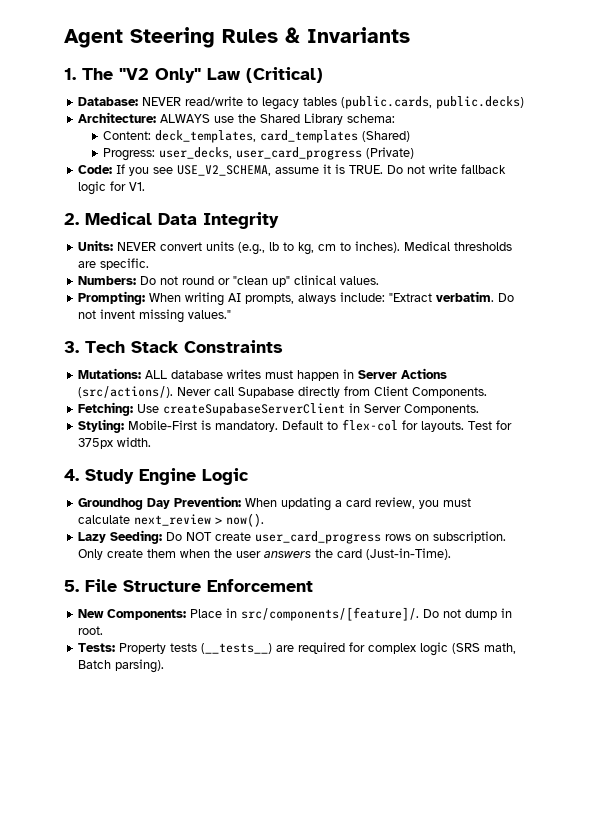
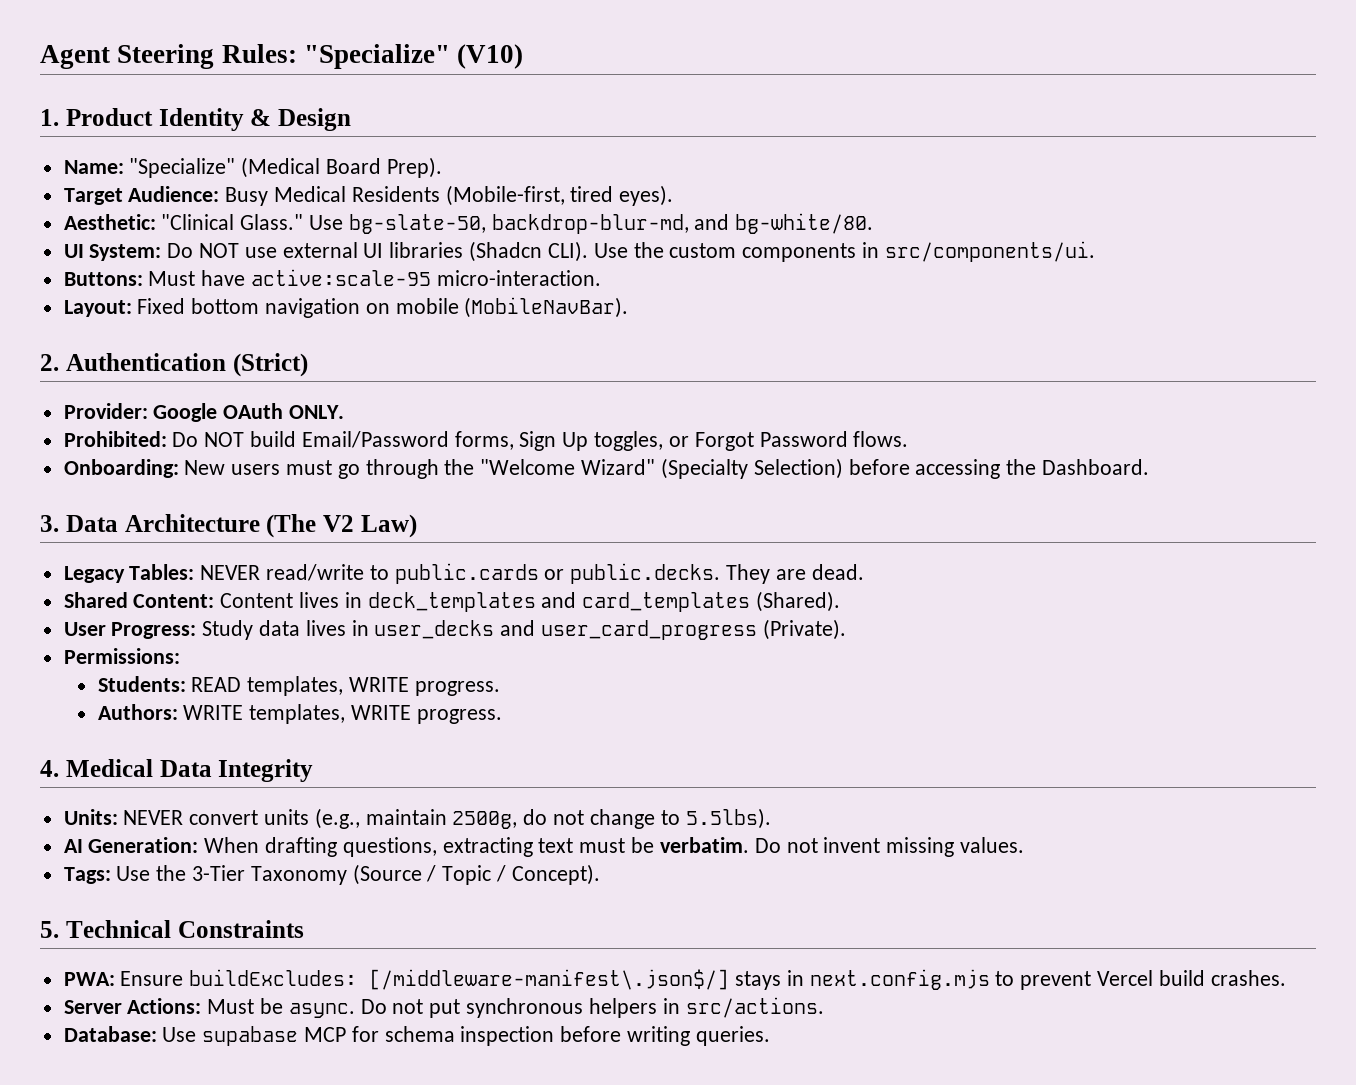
- Agent Steering Rules & Invariants
- 1. The "V2 Only" Law (Critical)
- Database: NEVER read/write to legacy tables (public.cards, public.decks)
- Architecture: ALWAYS use the Shared Library schema:
- Content: deck_templates, card_templates (Shared)
- Progress: user_decks, user_card_progress (Private)
- Code: If you see USE_V2_SCHEMA, assume it is TRUE. Do not write fallback logic for V1.
- 2. Medical Data Integrity
+ Agent Steering Rules: "Specialize" (V10)
+ 1. Product Identity & Design
+ Name: "Specialize" (Medical Board Prep).
+ Target Audience: Busy Medical Residents (Mobile-first, tired eyes).
+ Aesthetic: "Clinical Glass." Use bg-slate-50, backdrop-blur-md, and bg-white/80.
+ UI System: Do NOT use external UI libraries (Shadcn CLI). Use the custom components in src/components/ui.
+ Buttons: Must have active:scale-95 micro-interaction.
+ Layout: Fixed bottom navigation on mobile (MobileNavBar).
+ 2. Authentication (Strict)
+ Provider: Google OAuth ONLY.
+ Prohibited: Do NOT build Email/Password forms, Sign Up toggles, or Forgot Password flows.
+ Onboarding: New users must go through the "Welcome Wizard" (Specialty Selection) before accessing the Dashboard.
+ 3. Data Architecture (The V2 Law)
+ Legacy Tables: NEVER read/write to public.cards or public.decks. They are dead.
+ Shared Content: Content lives in deck_templates and card_templates (Shared).
+ User Progress: Study data lives in user_decks and user_card_progress (Private).
+ Permissions:
+ Students: READ templates, WRITE progress.
+ Authors: WRITE templates, WRITE progress.
+ 4. Medical Data Integrity
- Units: NEVER convert units (e.g., lb to kg, cm to inches). Medical thresholds are specific.
- Numbers: Do not round or "clean up" clinical values.
- Prompting: When writing AI prompts, always include: "Extract verbatim.
+ Units: NEVER convert units (e.g., maintain 2500g, do not change to 5.5lbs).
+ AI Generation: When drafting questions, extracting text must be verbatim.
- Do not invent missing values."
- 3. Tech Stack Constraints
- Mutations: ALL database writes must happen in Server Actions (src/actions/). Never call Supabase directly from Client Components.
- Fetching: Use createSupabaseServerClient in Server Components.
- Styling: Mobile-First is mandatory. Default to flex-col for layouts. Test for 375px width.
- 4. Study Engine Logic
- Groundhog Day Prevention: When updating a card review, you must calculate next_review > now().
- Lazy Seeding: Do NOT create user_card_progress rows on subscription. Only create them when the user answers the card (Just-in-Time).
- 5. File Structure Enforcement
- New Components: Place in src/components/[feature]/. Do not dump in root.
- Tests: Property tests (__tests__) are required for complex logic (SRS math, Batch parsing).
+ Do not invent missing values.
+ Tags: Use the 3-Tier Taxonomy (Source / Topic / Concept).
+ 5. Technical Constraints
+ PWA: Ensure buildExcludes: [/middleware-manifest\.json$/] stays in next.config.mjs to prevent Vercel build crashes.
+ Server Actions: Must be async. Do not put synchronous helpers in src/actions.
+ Database: Use supabase MCP for schema inspection before writing queries.

